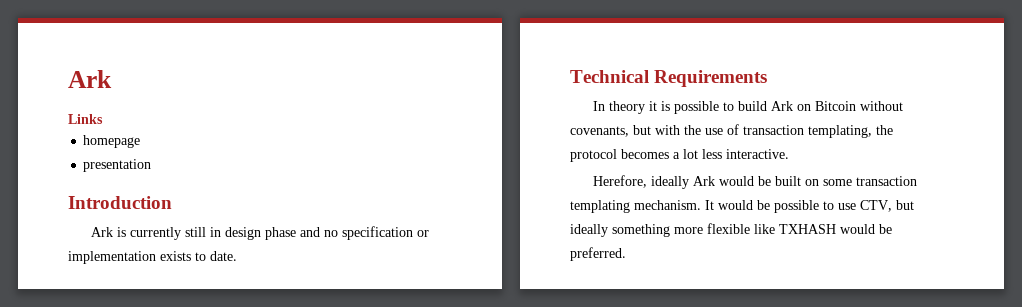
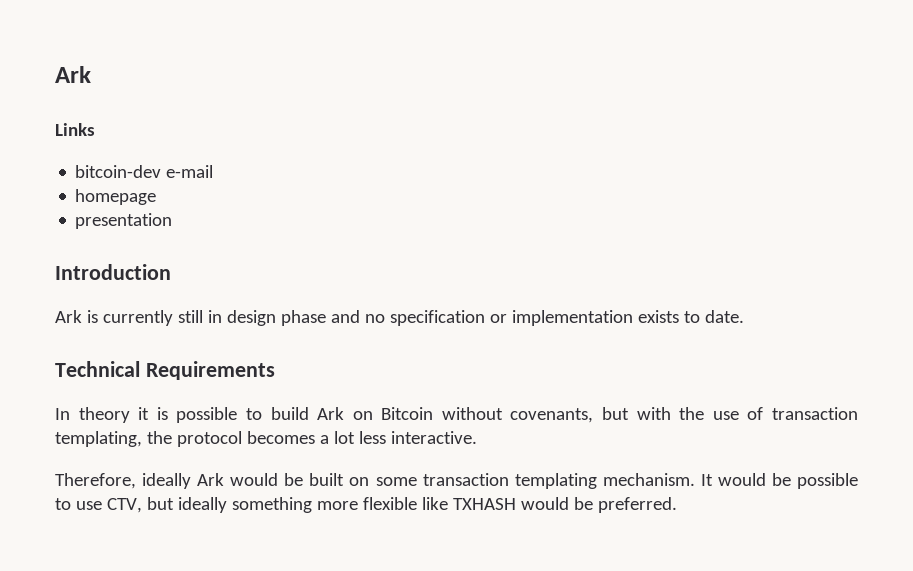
+ bitcoin-dev e-mail
- Herefore, ideally Ark would be built on some transaction templating mechanism.
+ Therefore, ideally Ark would be built on some transaction templating mechanism.

